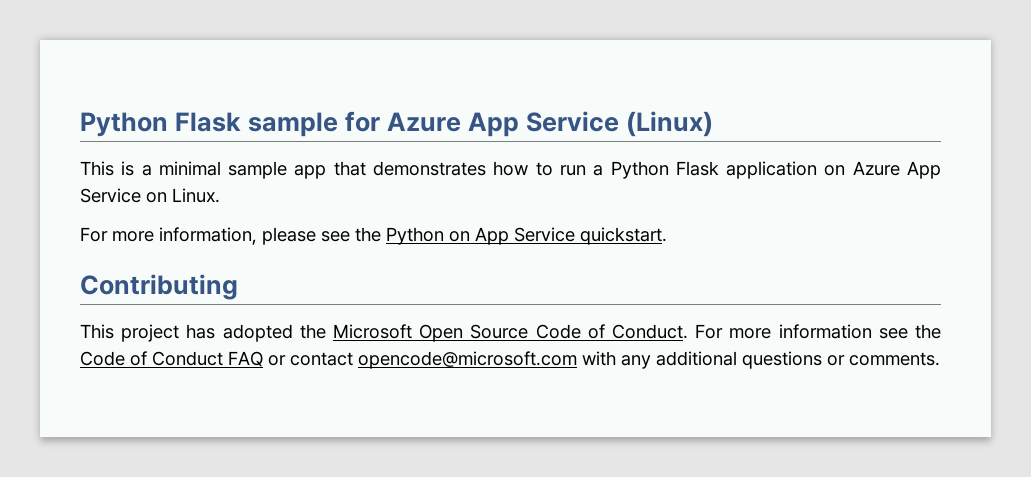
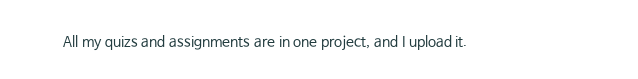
- Python Flask sample for Azure App Service (Linux)
- This is a minimal sample app that demonstrates how to run a Python Flask application on Azure App Service on Linux.
- For more information, please see the Python on App Service quickstart.
- Contributing
- This project has adopted the Microsoft Open Source Code of Conduct. For more information see the Code of Conduct FAQ or contact opencode@microsoft.com with any additional questions or comments.
+ All my quizs and assignments are in one project, and I upload it.

